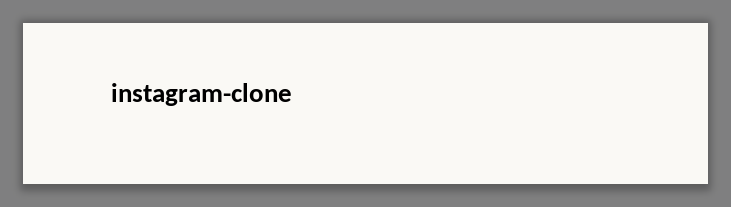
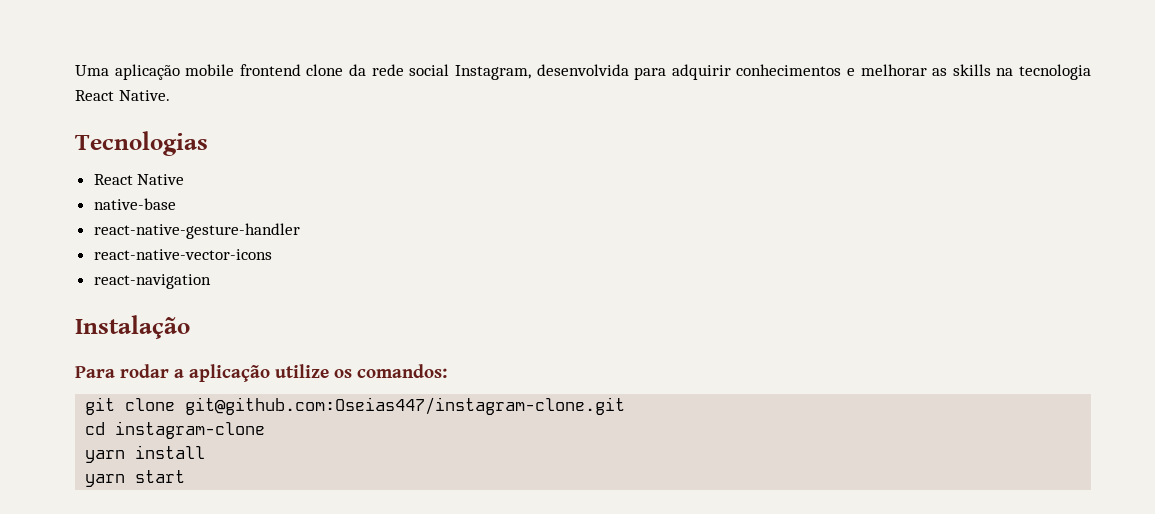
- instagram-clone
+ Uma aplicação mobile frontend clone da rede social Instagram, desenvolvida para adquirir conhecimentos e melhorar as skills na tecnologia React Native.
+ Tecnologias
+ React Native
+ native-base
+ react-native-gesture-handler
+ react-native-vector-icons
+ react-navigation
+ Instalação
+ Para rodar a aplicação utilize os comandos:
+ git clone git@github.com:Oseias447/instagram-clone.git
+ cd instagram-clone
+ yarn install
+ yarn start

